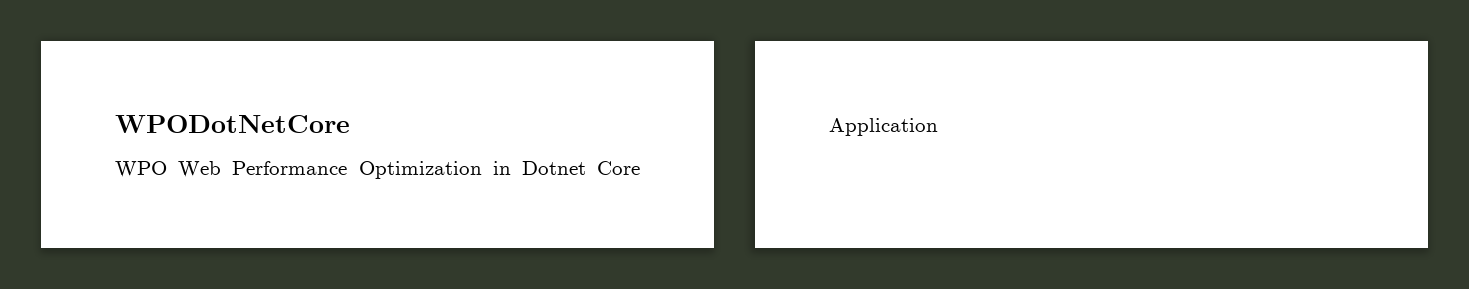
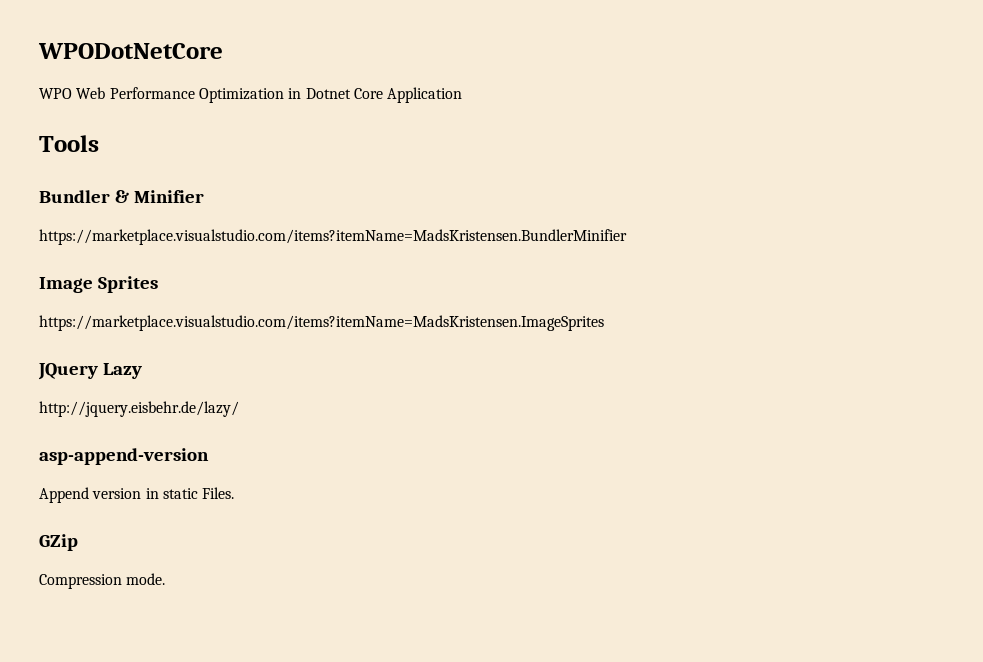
+ Tools
+ Bundler & Minifier
+ https://marketplace.visualstudio.com/items?itemName=MadsKristensen.BundlerMinifier
+ Image Sprites
+ https://marketplace.visualstudio.com/items?itemName=MadsKristensen.ImageSprites
+ JQuery Lazy
+ http://jquery.eisbehr.de/lazy/
+ asp-append-version
+ Append version in static Files.
+ GZip
+ Compression mode.

